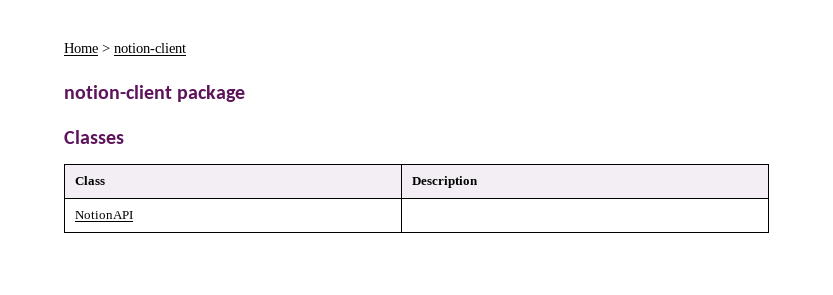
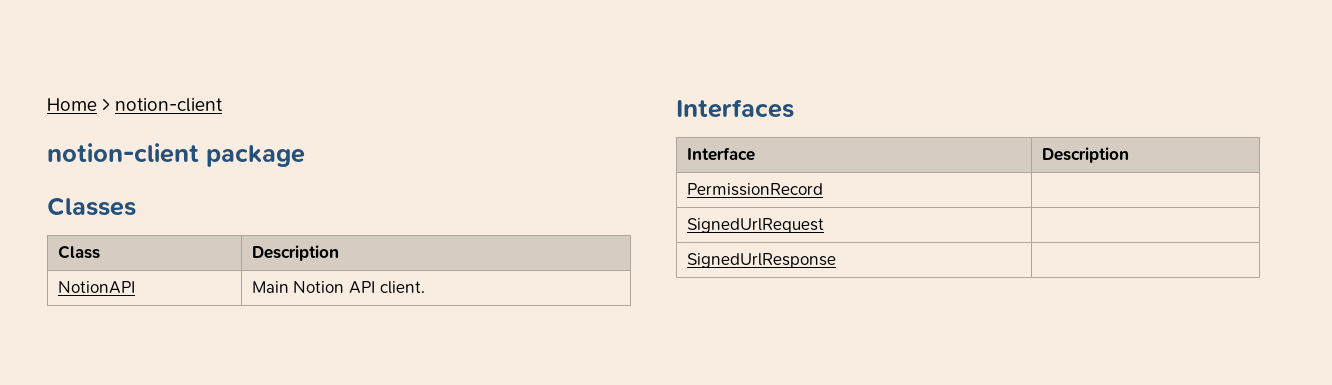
- NotionAPI |
+ NotionAPI | Main Notion API client.
+ Interfaces
+ Interface | Description
+ PermissionRecord |
+ SignedUrlRequest |
+ SignedUrlResponse |

